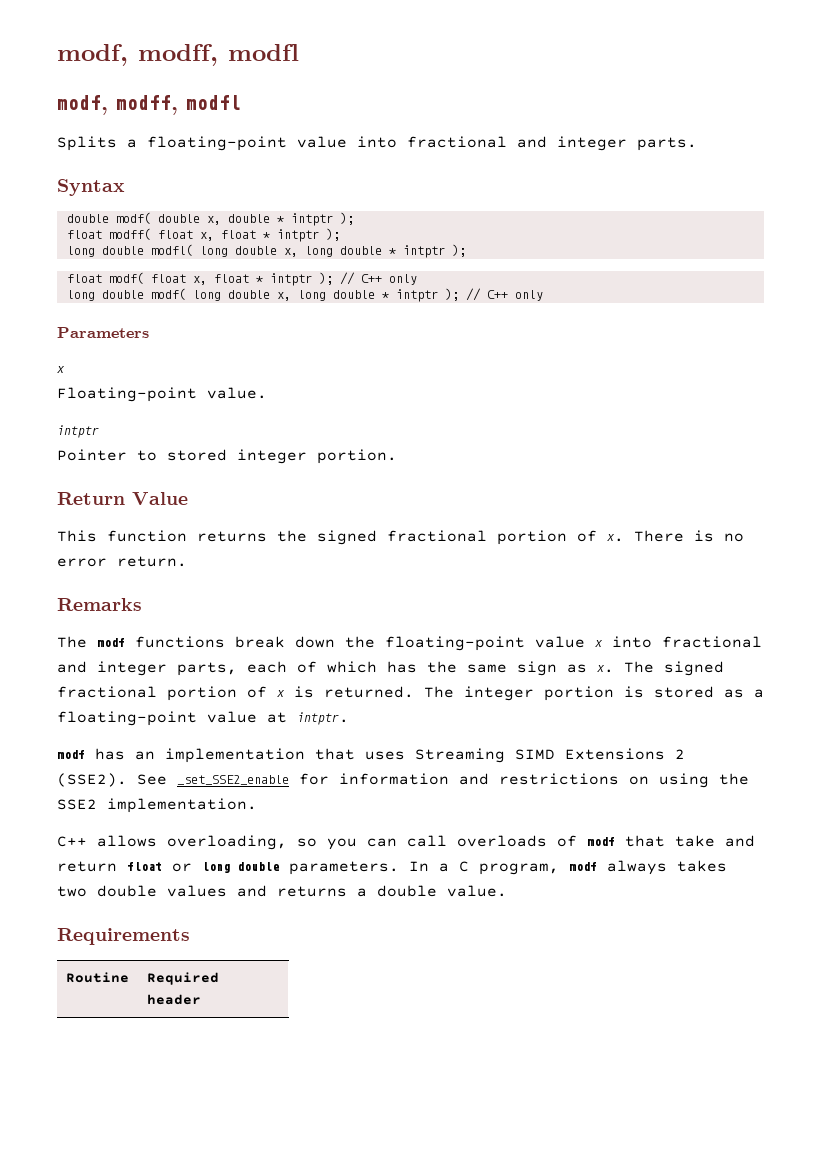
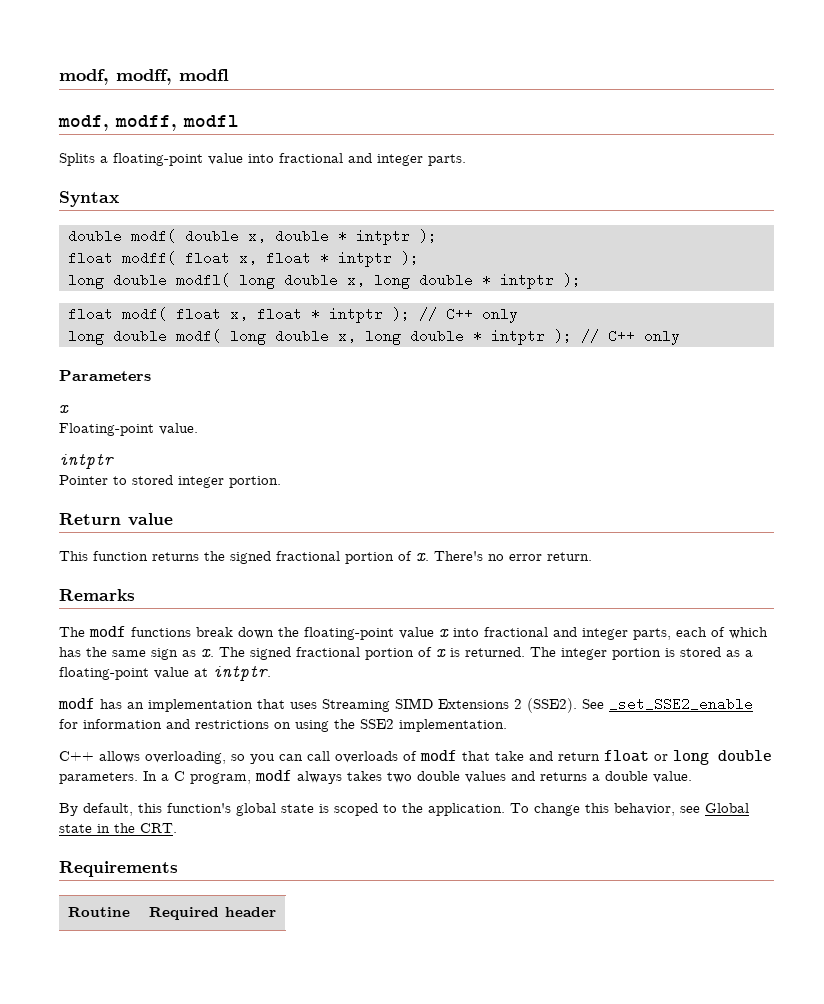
- Return Value
+ Return value
- There is no error return.
+ There's no error return.
+ By default, this function's global state is scoped to the application. To change this behavior, see Global state in the CRT.

